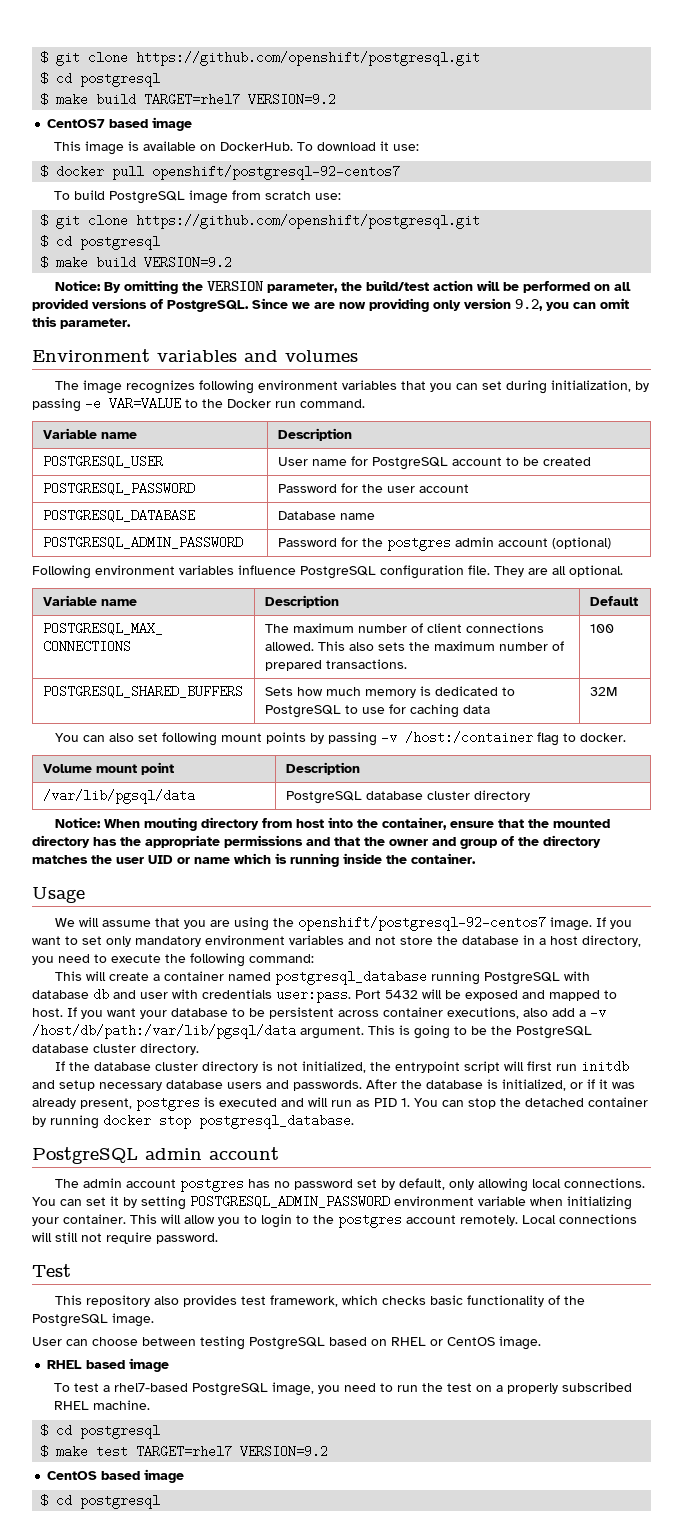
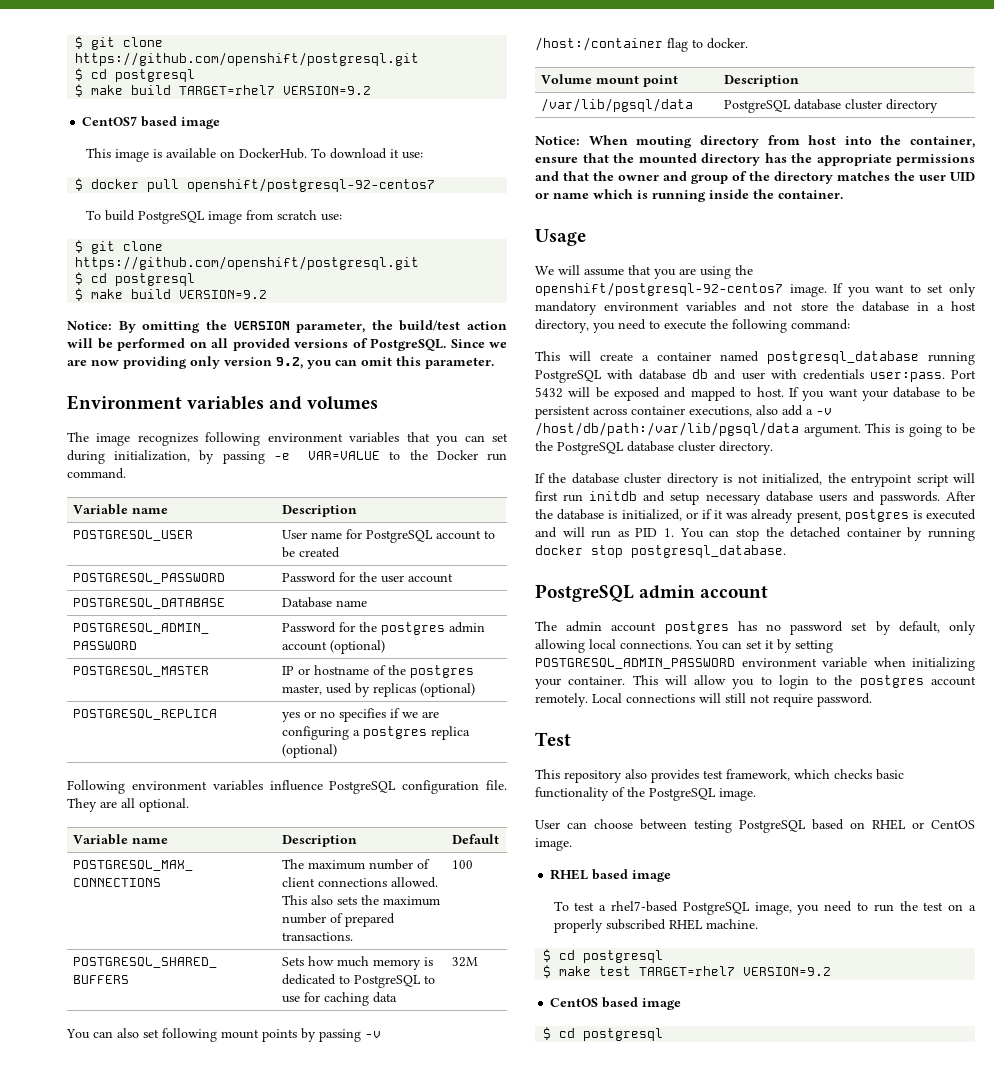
+ POSTGRESQL_MASTER | IP or hostname of the postgres master, used by replicas (optional)
+ POSTGRESQL_REPLICA | yes or no specifies if we are configuring a postgres replica (optional)

